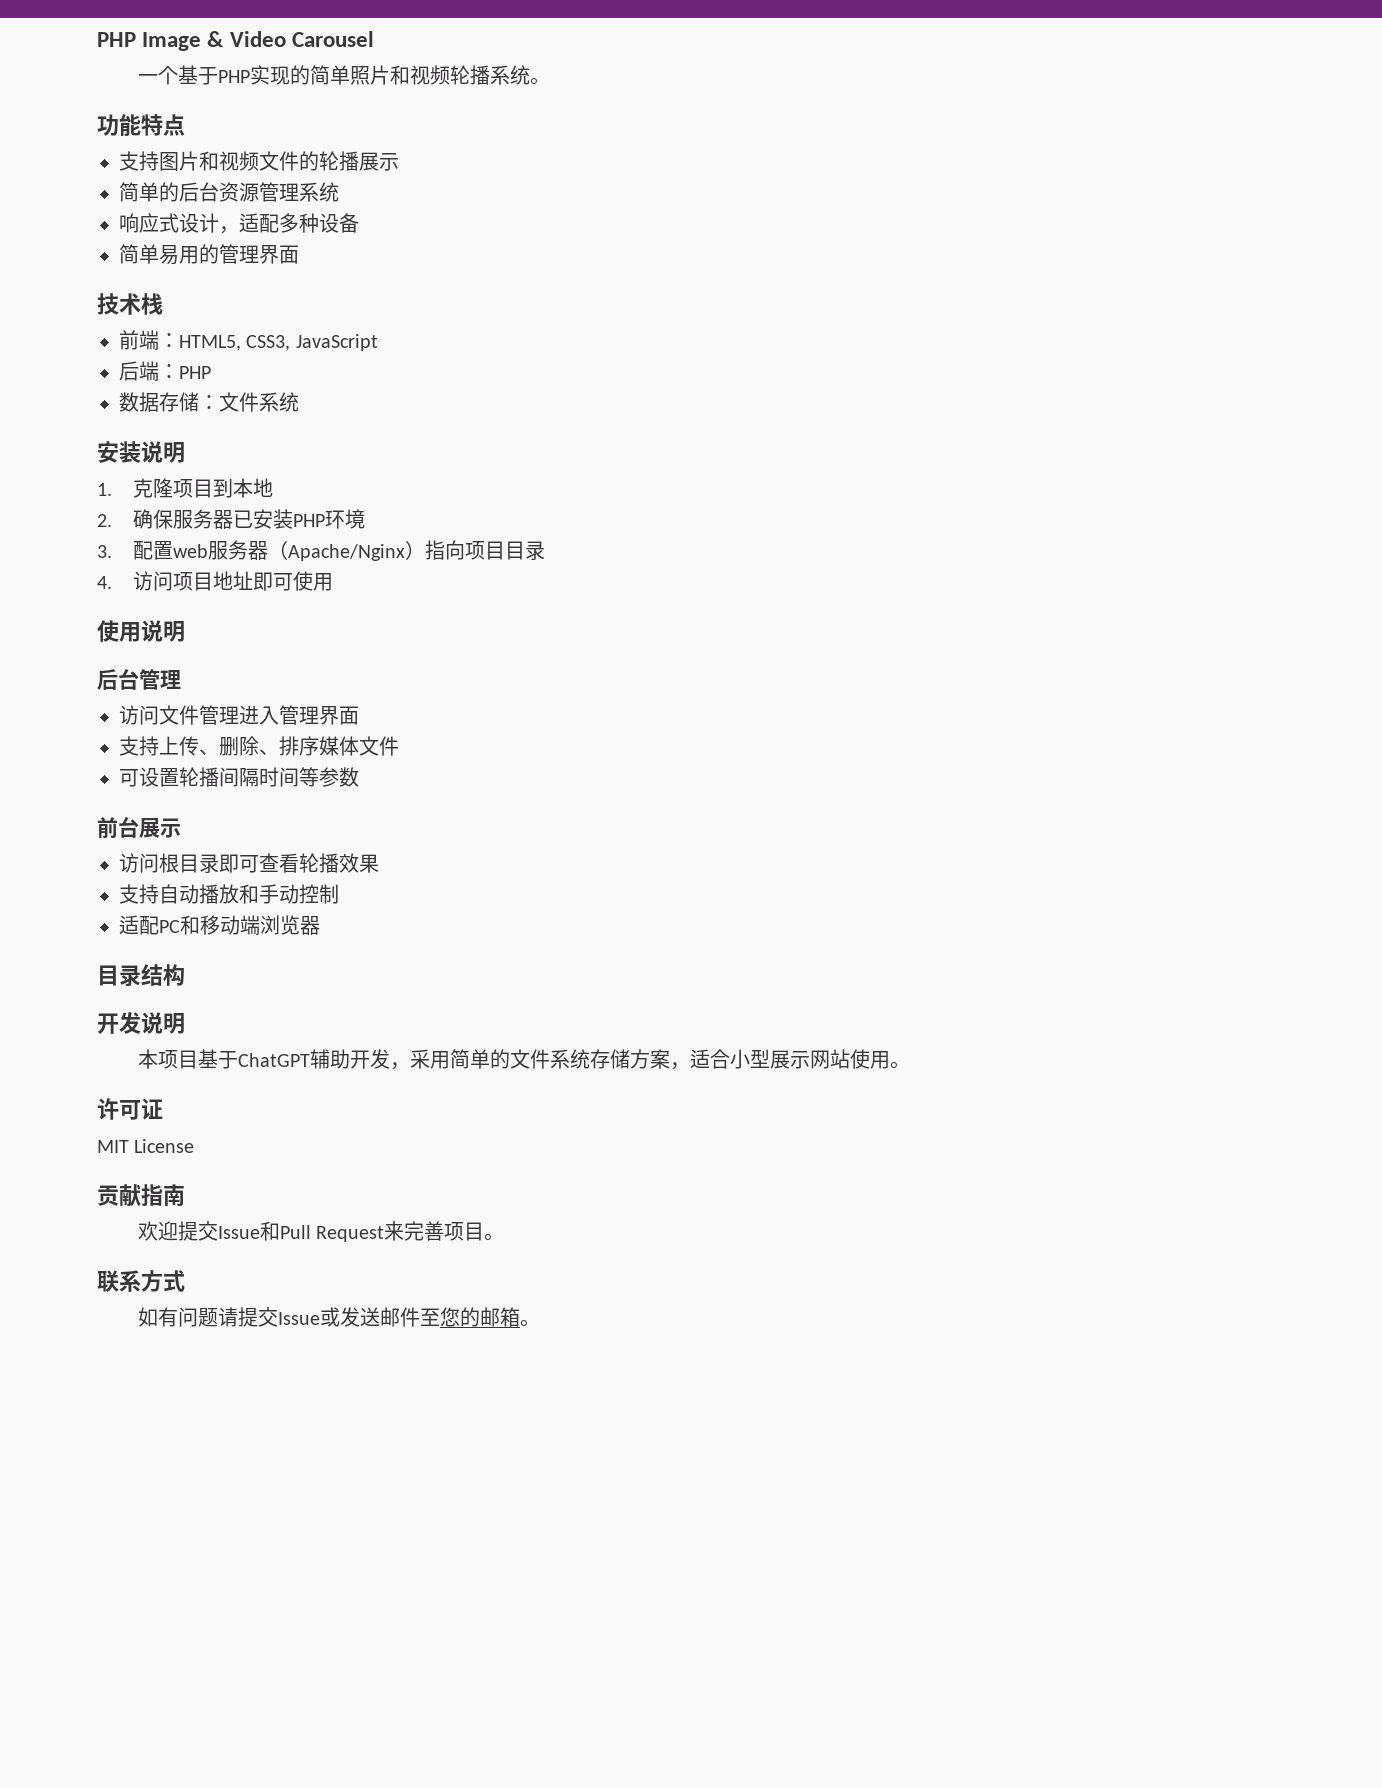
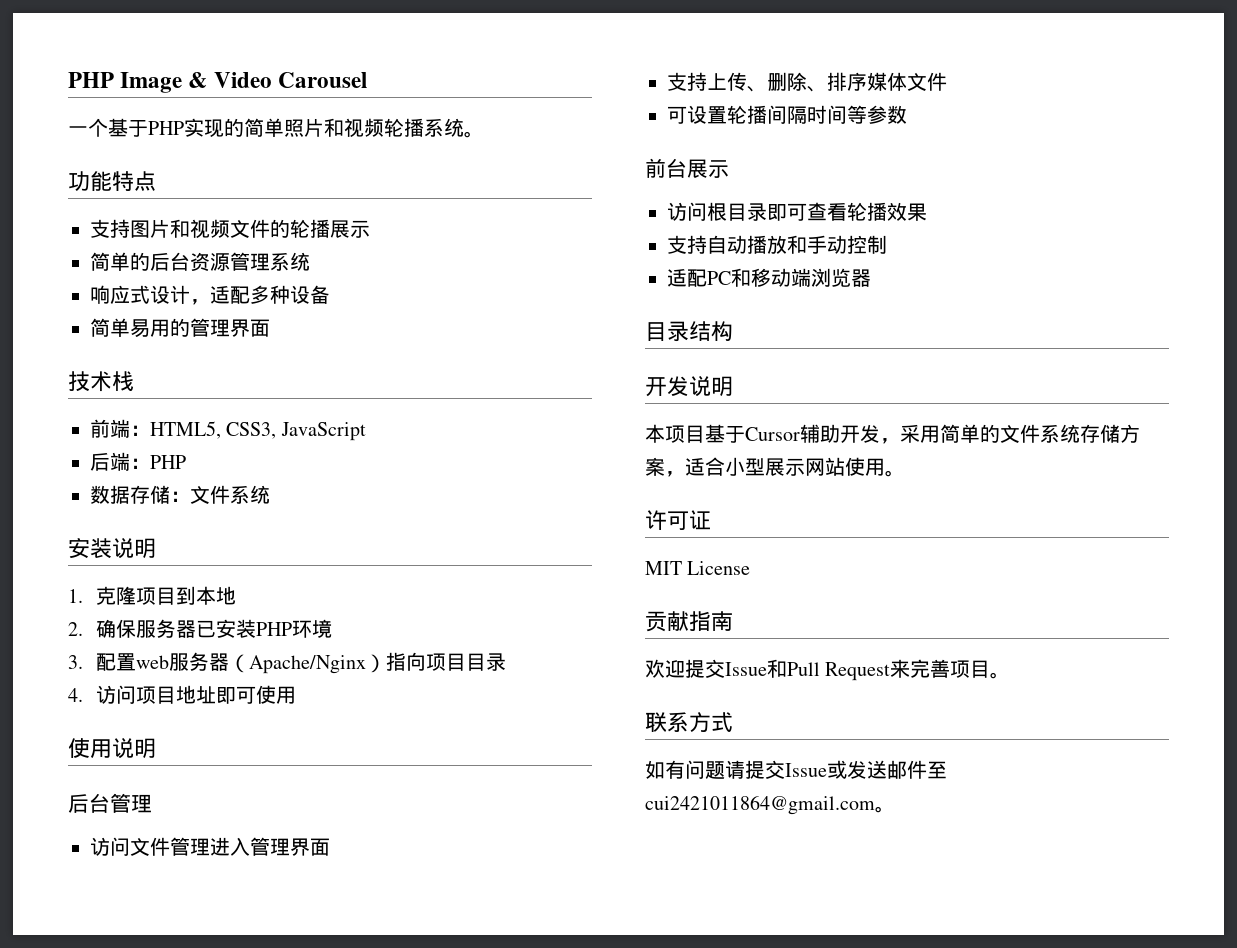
- 本项目基于ChatGPT辅助开发，采用简单的文件系统存储方案，适合小型展示网站使用。
+ 本项目基于Cursor辅助开发，采用简单的文件系统存储方案，适合小型展示网站使用。
- 如有问题请提交Issue或发送邮件至您的邮箱。
+ 如有问题请提交Issue或发送邮件至cui2421011864@gmail.com。

